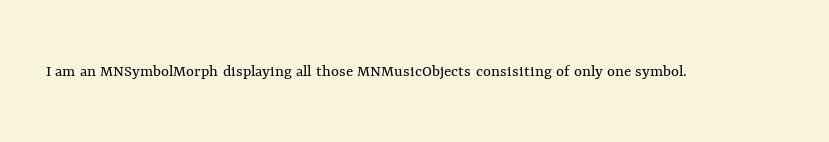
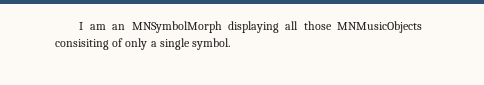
- I am an MNSymbolMorph displaying all those MNMusicObjects consisiting of only one symbol.
+ I am an MNSymbolMorph displaying all those MNMusicObjects consisiting of only a single symbol.

